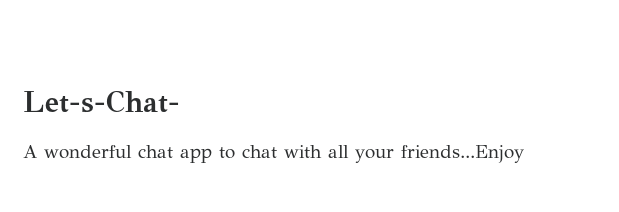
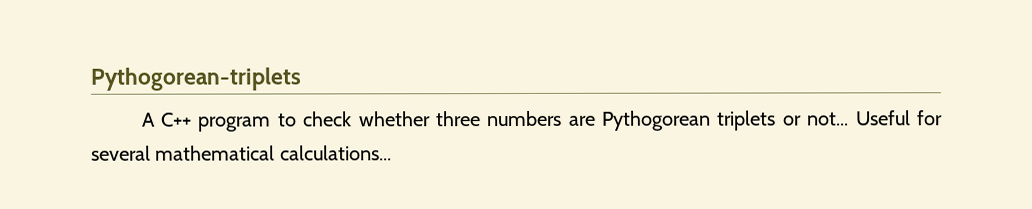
- Let-s-Chat-
+ Pythogorean-triplets
- A wonderful chat app to chat with all your friends...Enjoy
+ A C++ program to check whether three numbers are Pythogorean triplets or not... Useful for several mathematical calculations...

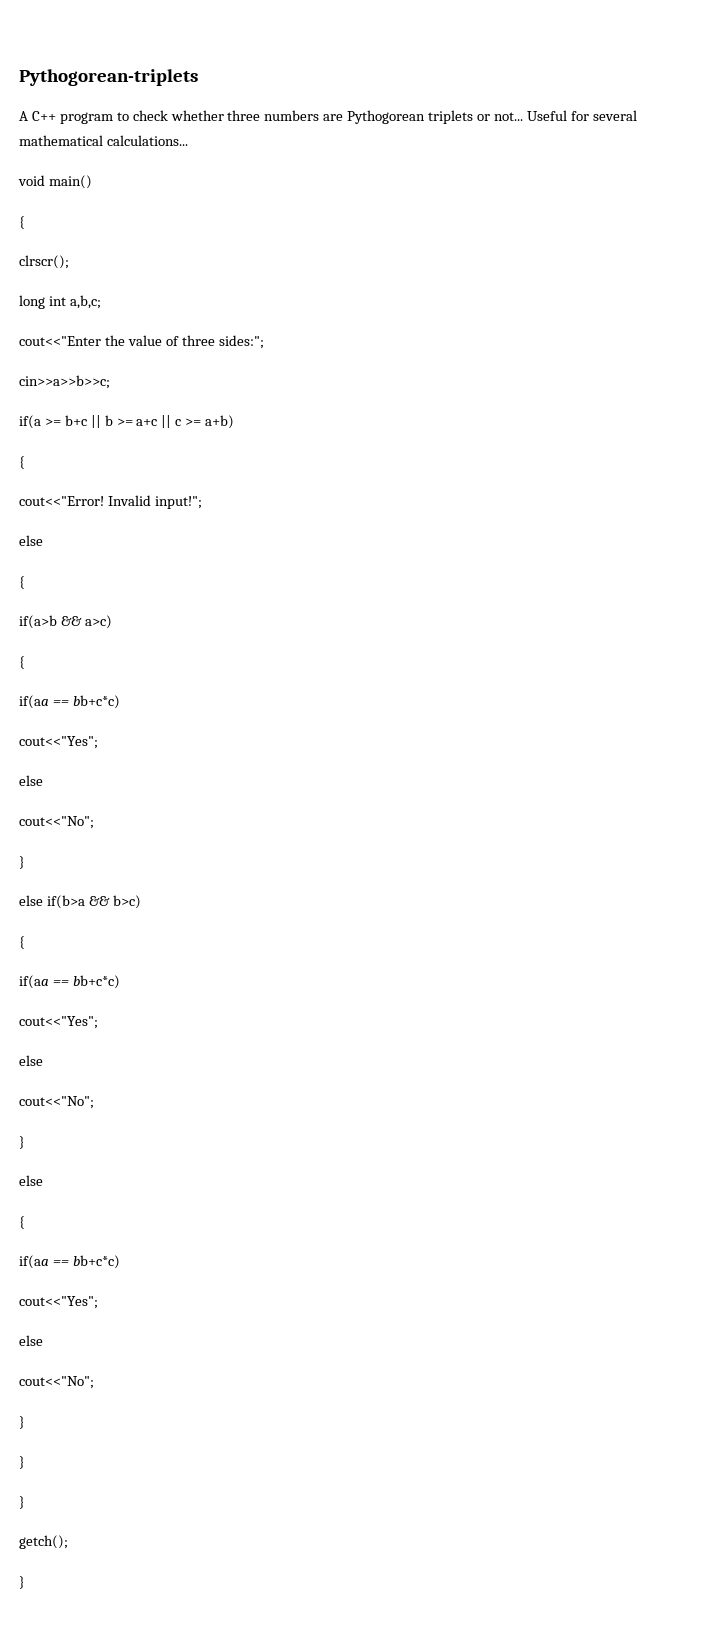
+ void main()
+ {
+ clrscr();
+ long int a,b,c;
+ cout<<"Enter the value of three sides:";
+ cin>>a>>b>>c;
+ if(a >= b+c || b >= a+c || c >= a+b)
+ {
+ cout<<"Error! Invalid input!";
+ else
+ {
+ if(a>b && a>c)
+ {
+ if(aa == bb+c*c)
+ cout<<"Yes";
+ else
+ cout<<"No";
+ }
+ else if(b>a && b>c)
+ {
+ if(aa == bb+c*c)
+ cout<<"Yes";
+ else
+ cout<<"No";
+ }
+ else
+ {
+ if(aa == bb+c*c)
+ cout<<"Yes";
+ else
+ cout<<"No";
+ }
+ }
+ }
+ getch();
+ }

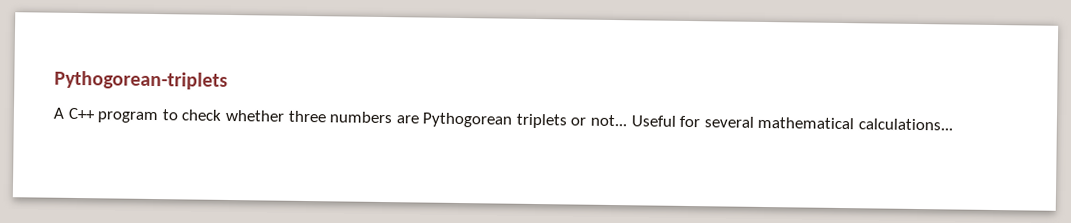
- void main()
- {
- clrscr();
- long int a,b,c;
- cout<<"Enter the value of three sides:";
- cin>>a>>b>>c;
- if(a >= b+c || b >= a+c || c >= a+b)
- {
- cout<<"Error! Invalid input!";
- else
- {
- if(a>b && a>c)
- {
- if(aa == bb+c*c)
- cout<<"Yes";
- else
- cout<<"No";
- }
- else if(b>a && b>c)
- {
- if(aa == bb+c*c)
- cout<<"Yes";
- else
- cout<<"No";
- }
- else
- {
- if(aa == bb+c*c)
- cout<<"Yes";
- else
- cout<<"No";
- }
- }
- }
- getch();
- }

